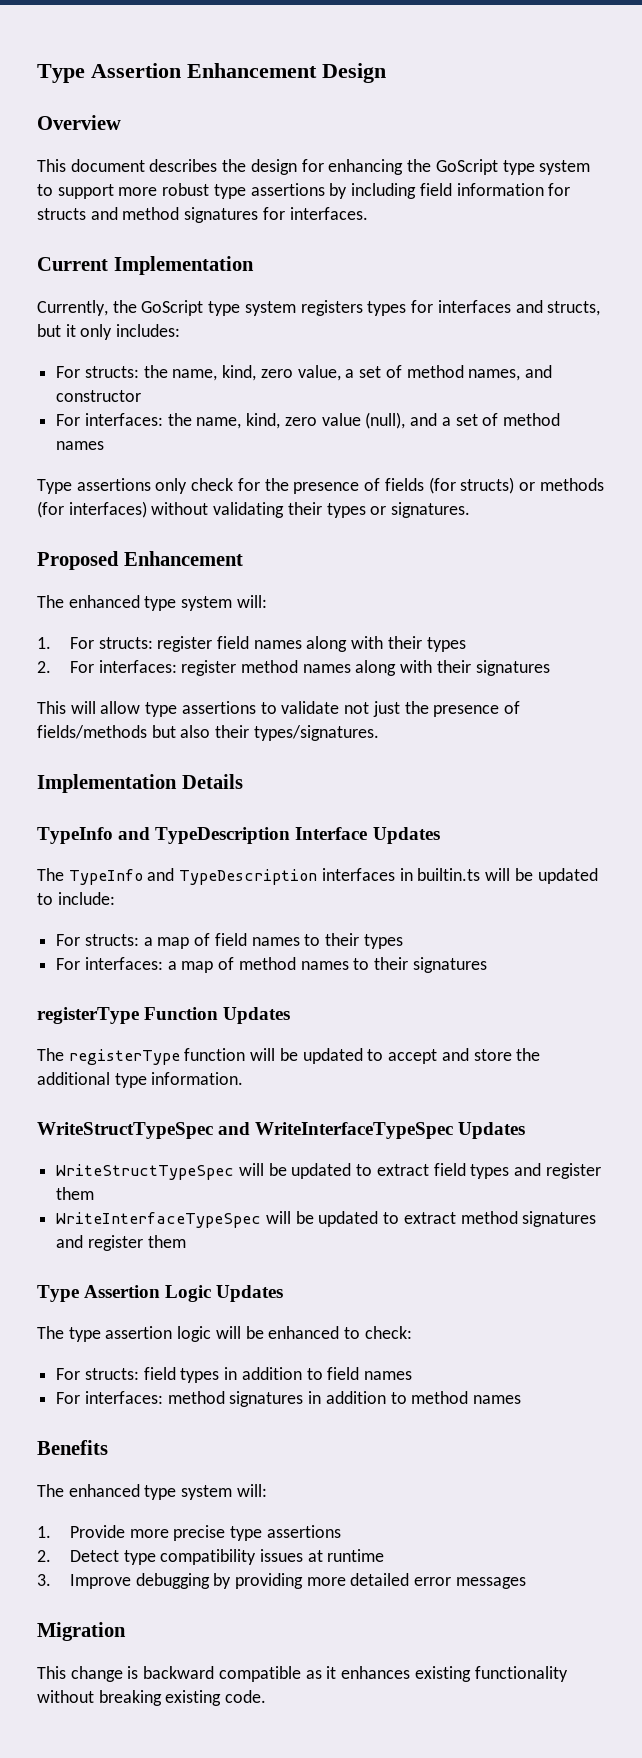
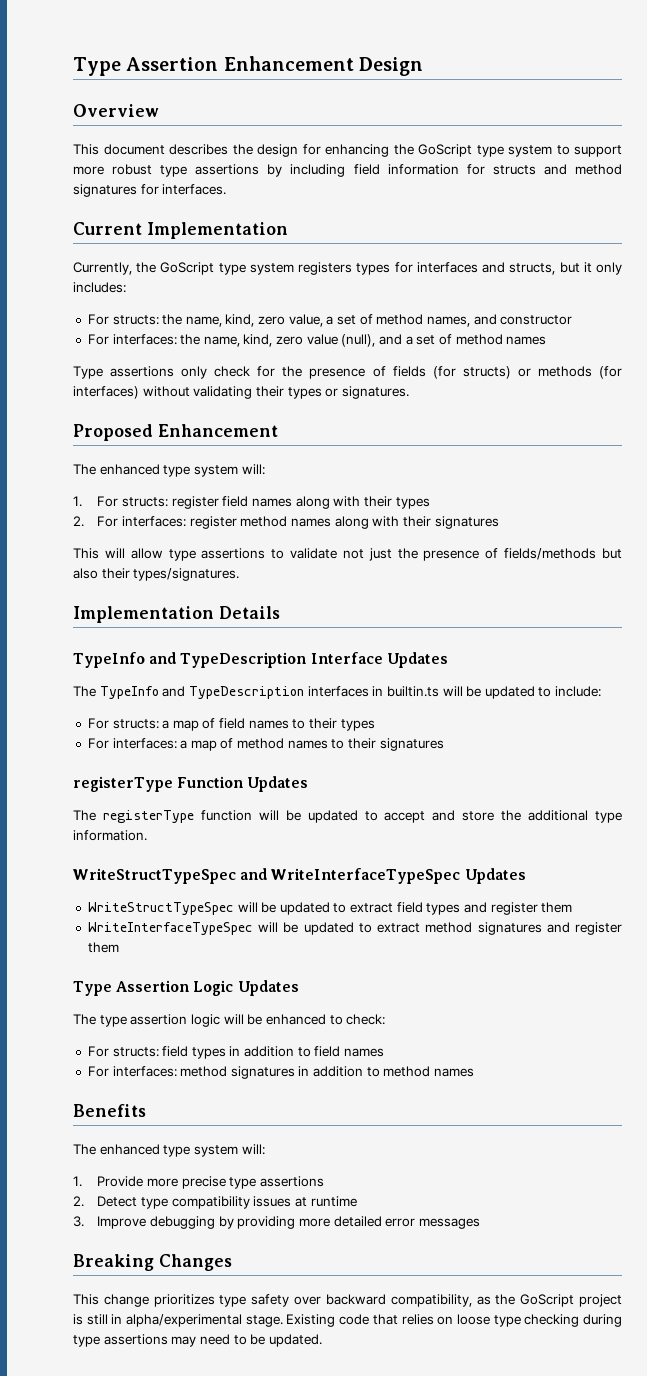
- Migration
+ Breaking Changes
- This change is backward compatible as it enhances existing functionality without breaking existing code.
+ This change prioritizes type safety over backward compatibility, as the GoScript project is still in alpha/experimental stage. Existing code that relies on loose type checking during type assertions may need to be updated.

